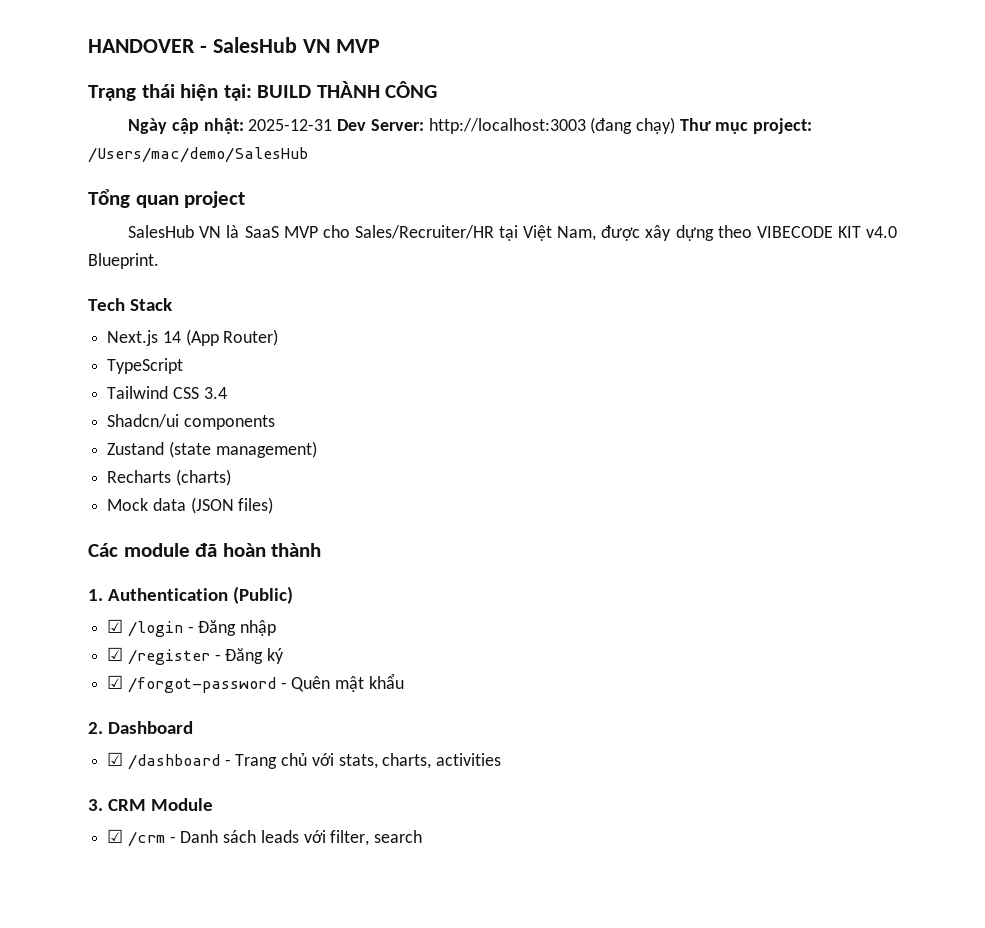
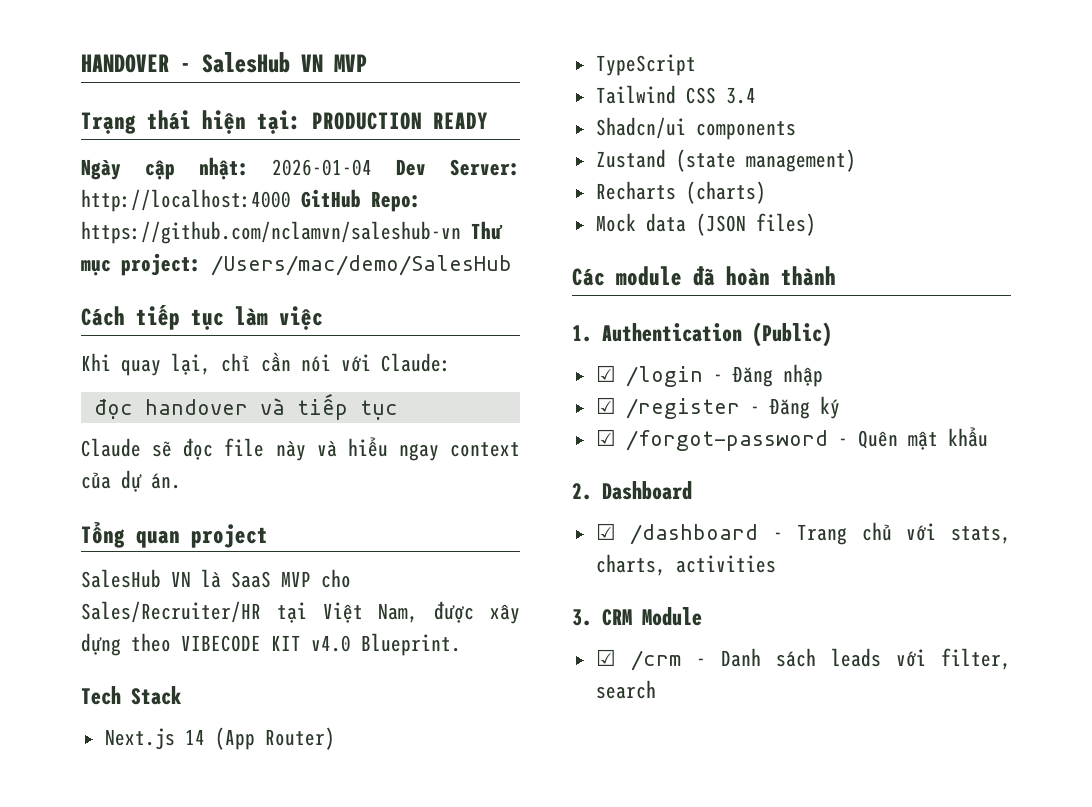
- Trạng thái hiện tại: BUILD THÀNH CÔNG
+ Trạng thái hiện tại: PRODUCTION READY
- Ngày cập nhật: 2025-12-31 Dev Server: http://localhost:3003 (đang chạy) Thư mục project: /Users/mac/demo/SalesHub
+ Ngày cập nhật: 2026-01-04 Dev Server: http://localhost:4000 GitHub Repo: https://github.com/nclamvn/saleshub-vn Thư mục project: /Users/mac/demo/SalesHub
+ Cách tiếp tục làm việc
+ Khi quay lại, chỉ cần nói với Claude:
+ đọc handover và tiếp tục
+ Claude sẽ đọc file này và hiểu ngay context của dự án.

